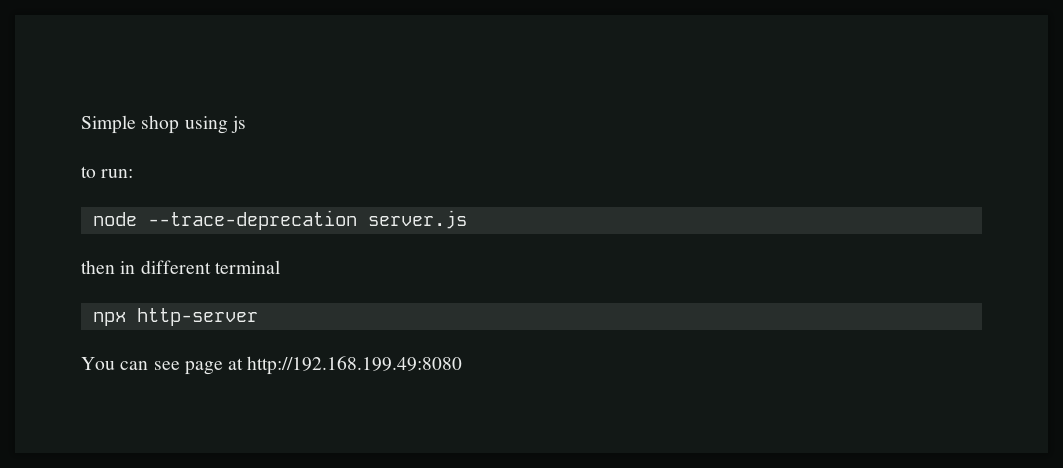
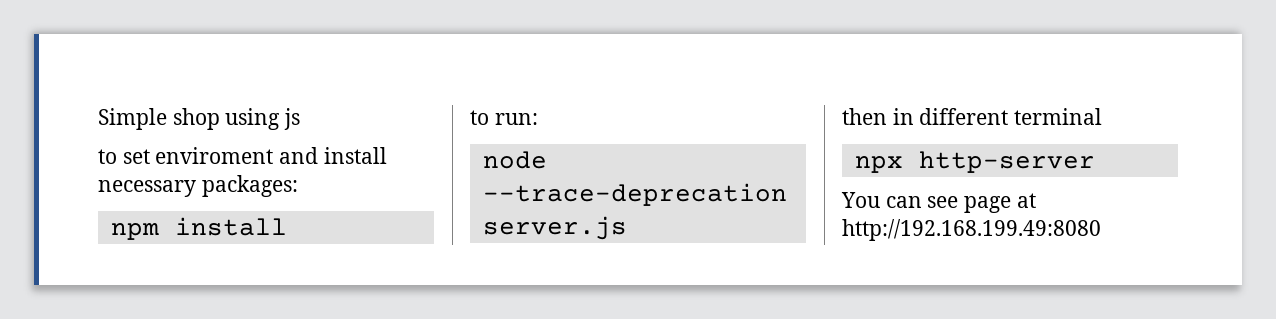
+ to set enviroment and install necessary packages:
+ npm install

